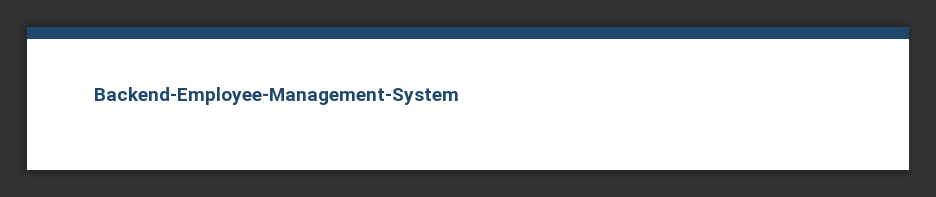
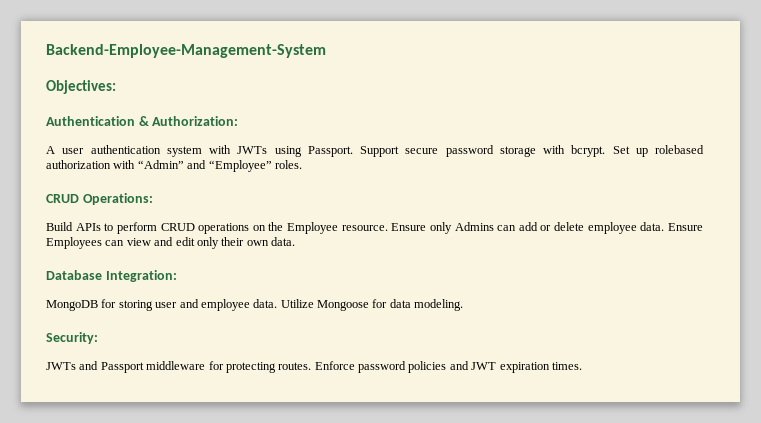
+ Objectives:
+ Authentication & Authorization:
+ A user authentication system with JWTs using Passport. Support secure password storage with bcrypt. Set up rolebased authorization with “Admin” and “Employee” roles.
+ CRUD Operations:
+ Build APIs to perform CRUD operations on the Employee resource. Ensure only Admins can add or delete employee data. Ensure Employees can view and edit only their own data.
+ Database Integration:
+ MongoDB for storing user and employee data. Utilize Mongoose for data modeling.
+ Security:
+ JWTs and Passport middleware for protecting routes. Enforce password policies and JWT expiration times.

